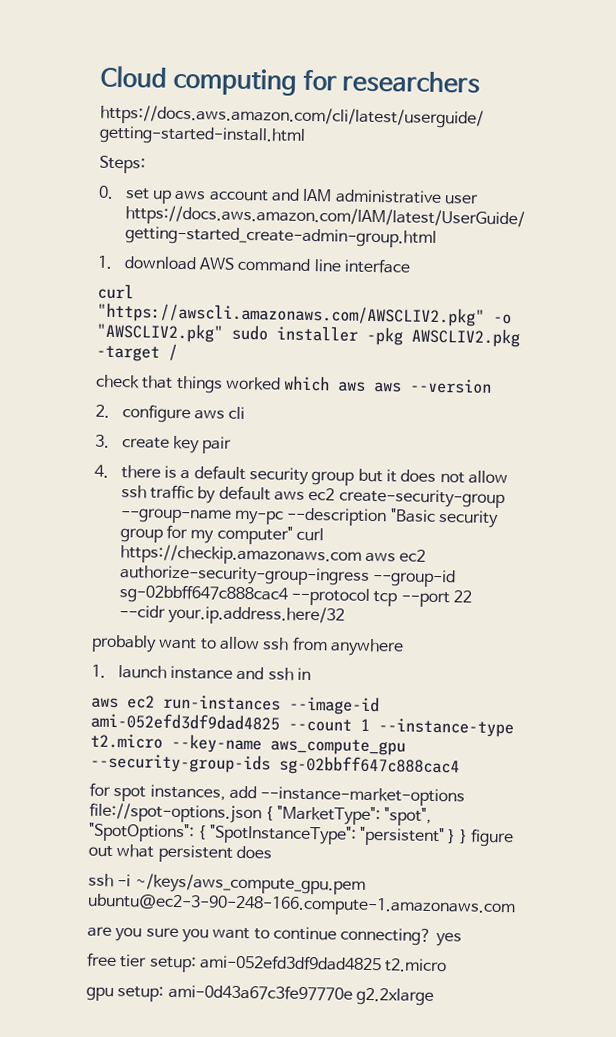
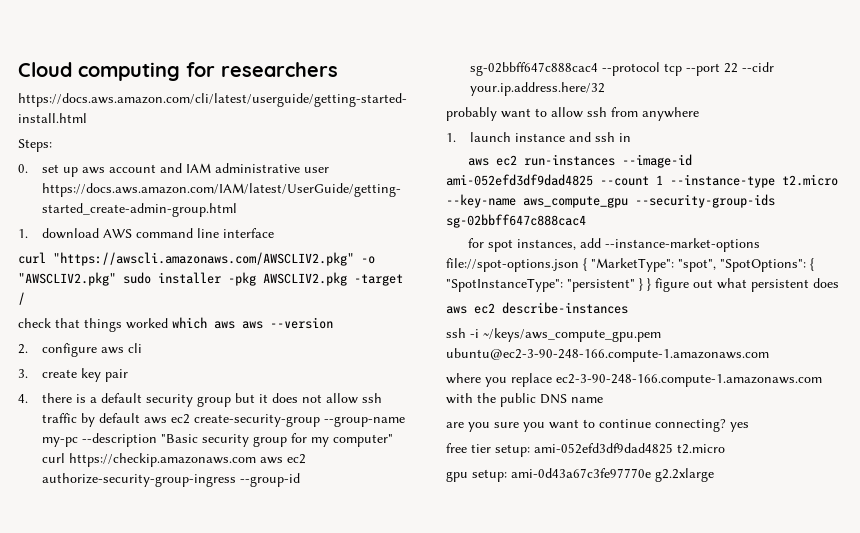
+ aws ec2 describe-instances
+ where you replace ec2-3-90-248-166.compute-1.amazonaws.com with the public DNS name

